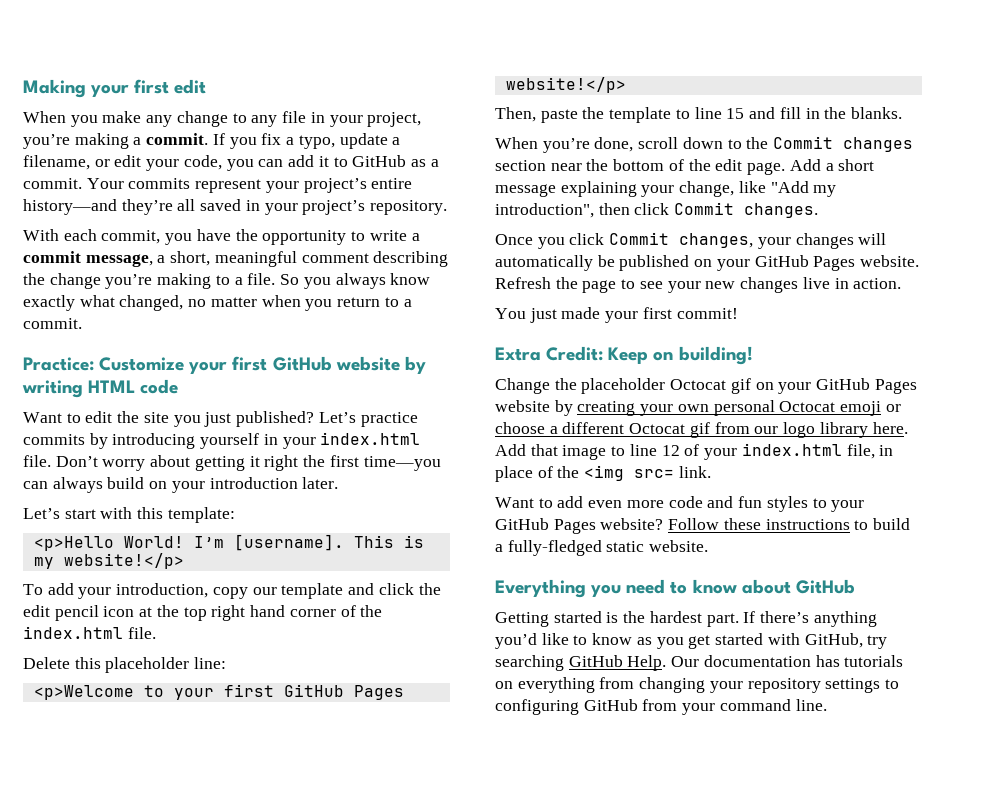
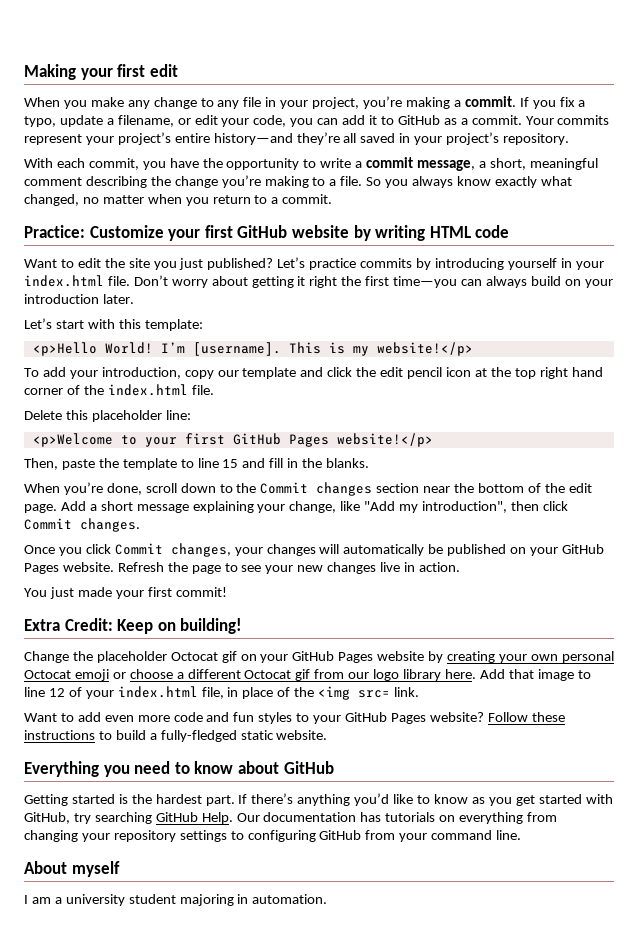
+ About myself
+ I am a university student majoring in automation.

